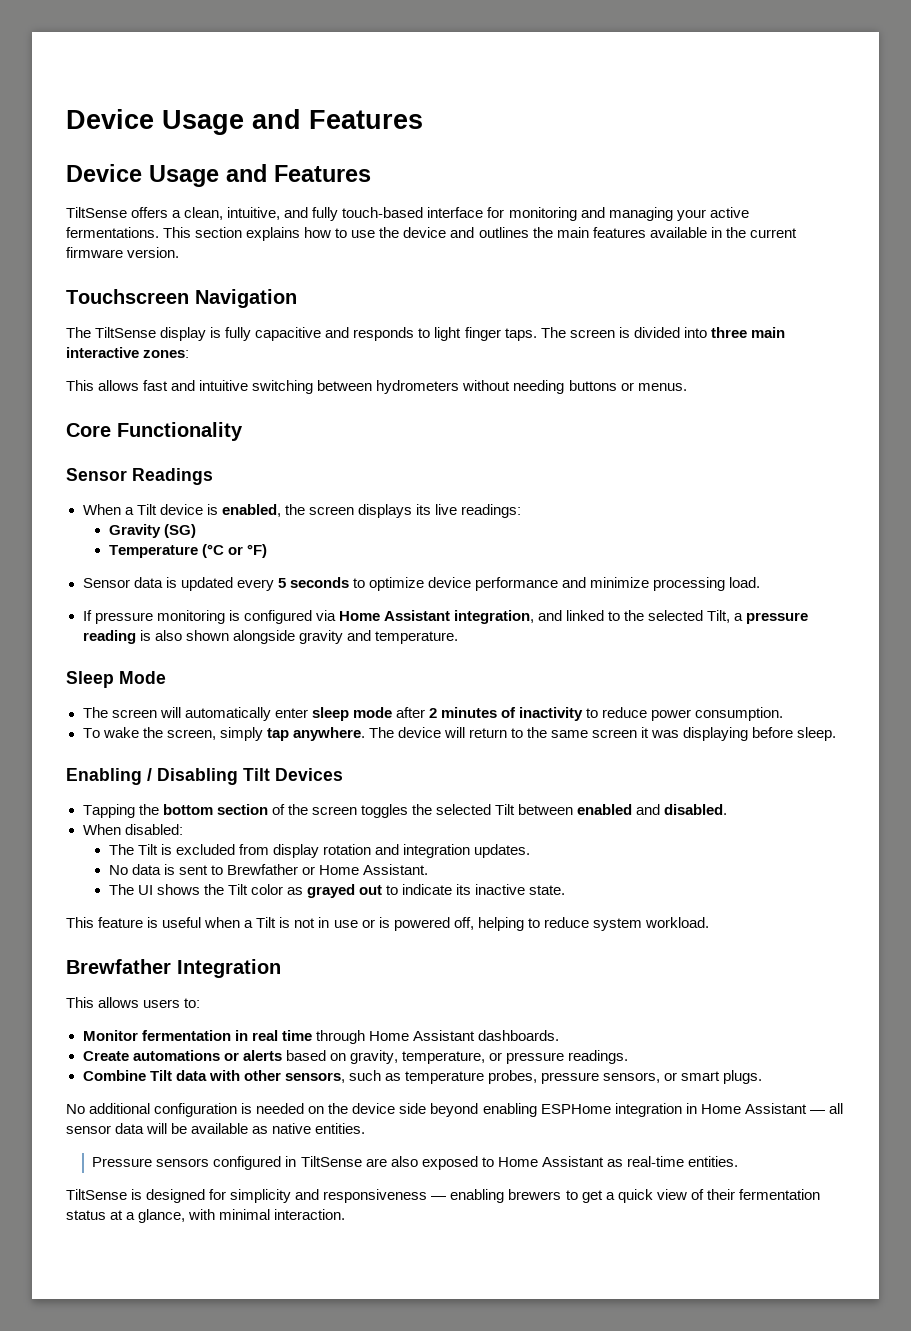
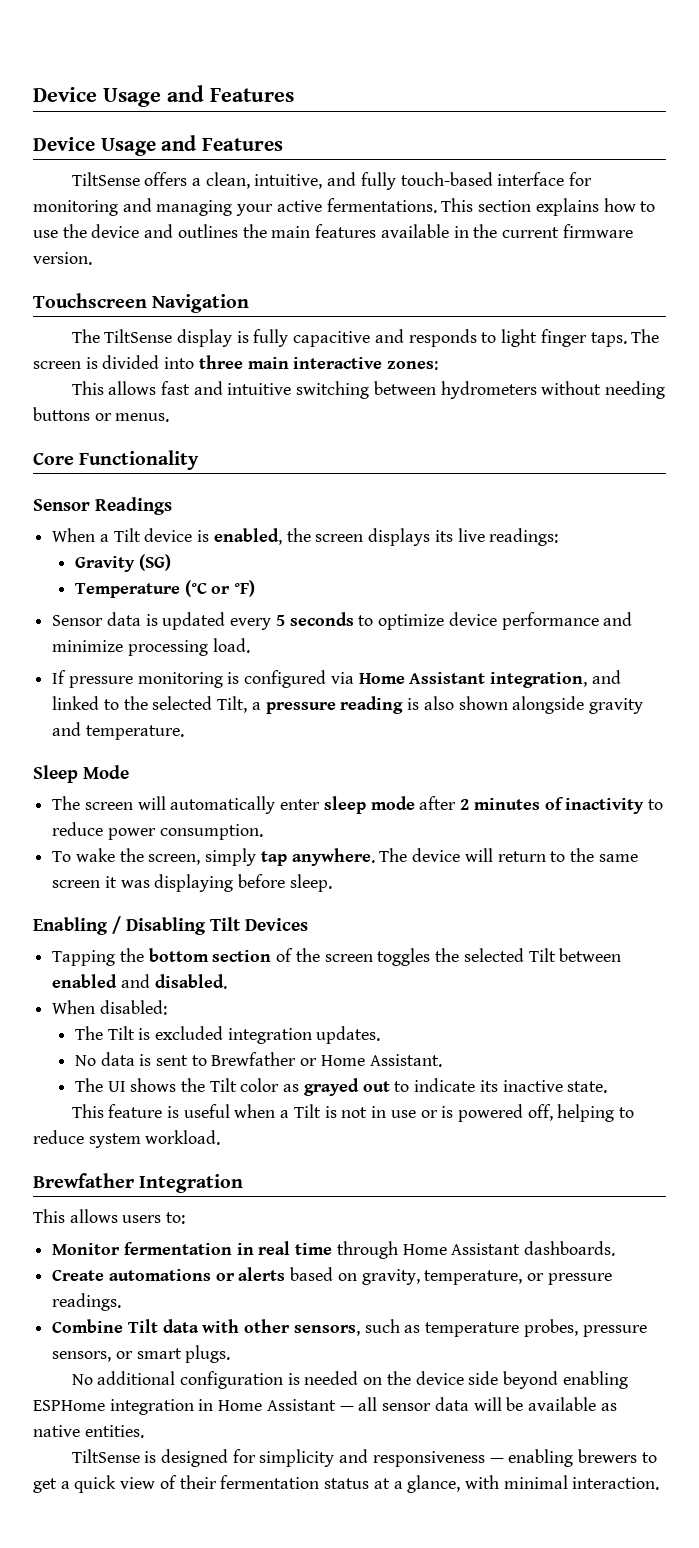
- The Tilt is excluded from display rotation and integration updates.
+ The Tilt is excluded integration updates.
- Pressure sensors configured in TiltSense are also exposed to Home Assistant as real-time entities.

